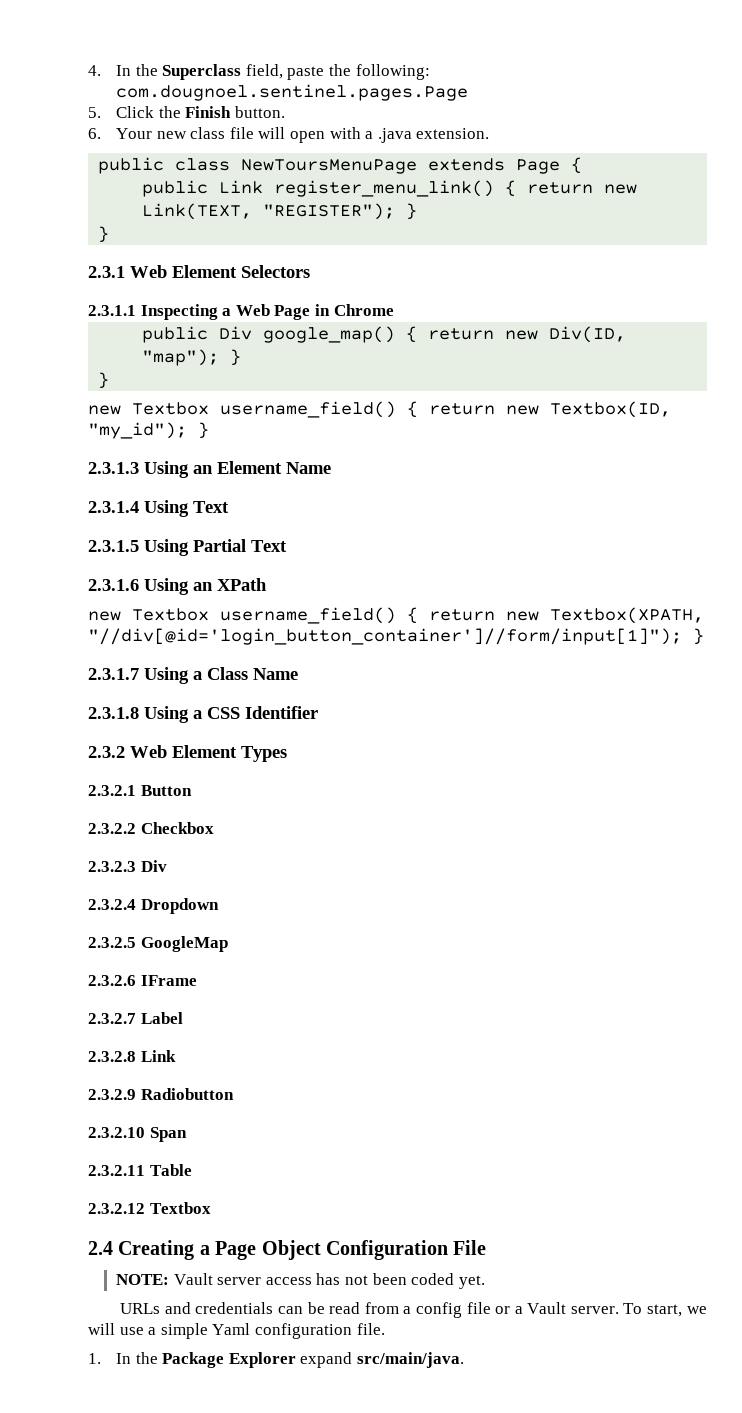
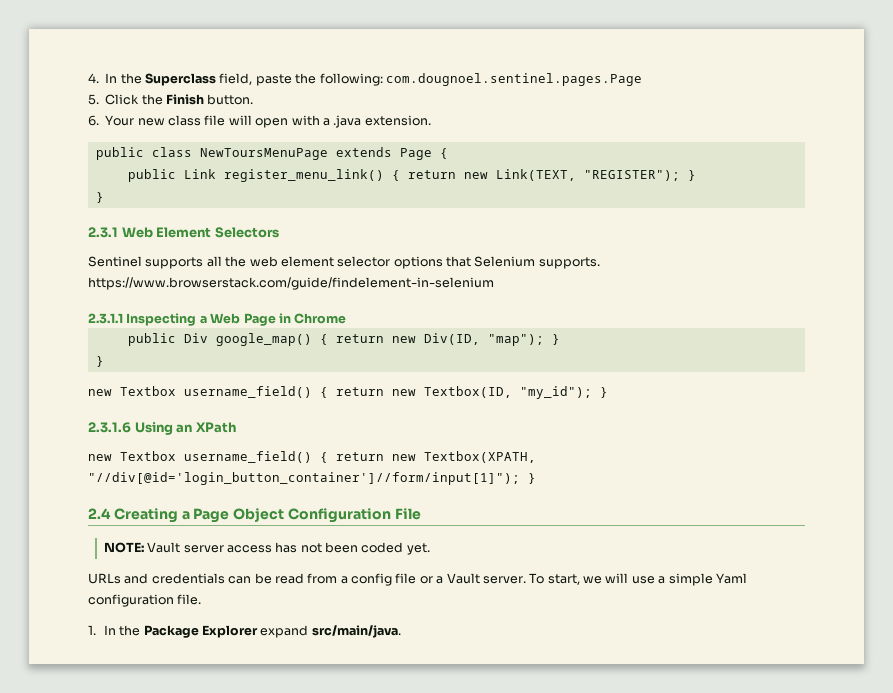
+ Sentinel supports all the web element selector options that Selenium supports. https://www.browserstack.com/guide/findelement-in-selenium
- 2.3.1.3 Using an Element Name
- 2.3.1.4 Using Text
- 2.3.1.5 Using Partial Text
- 2.3.1.7 Using a Class Name
- 2.3.1.8 Using a CSS Identifier
- 2.3.2 Web Element Types
- 2.3.2.1 Button
- 2.3.2.2 Checkbox
- 2.3.2.3 Div
- 2.3.2.4 Dropdown
- 2.3.2.5 GoogleMap
- 2.3.2.6 IFrame
- 2.3.2.7 Label
- 2.3.2.8 Link
- 2.3.2.9 Radiobutton
- 2.3.2.10 Span
- 2.3.2.11 Table
- 2.3.2.12 Textbox

